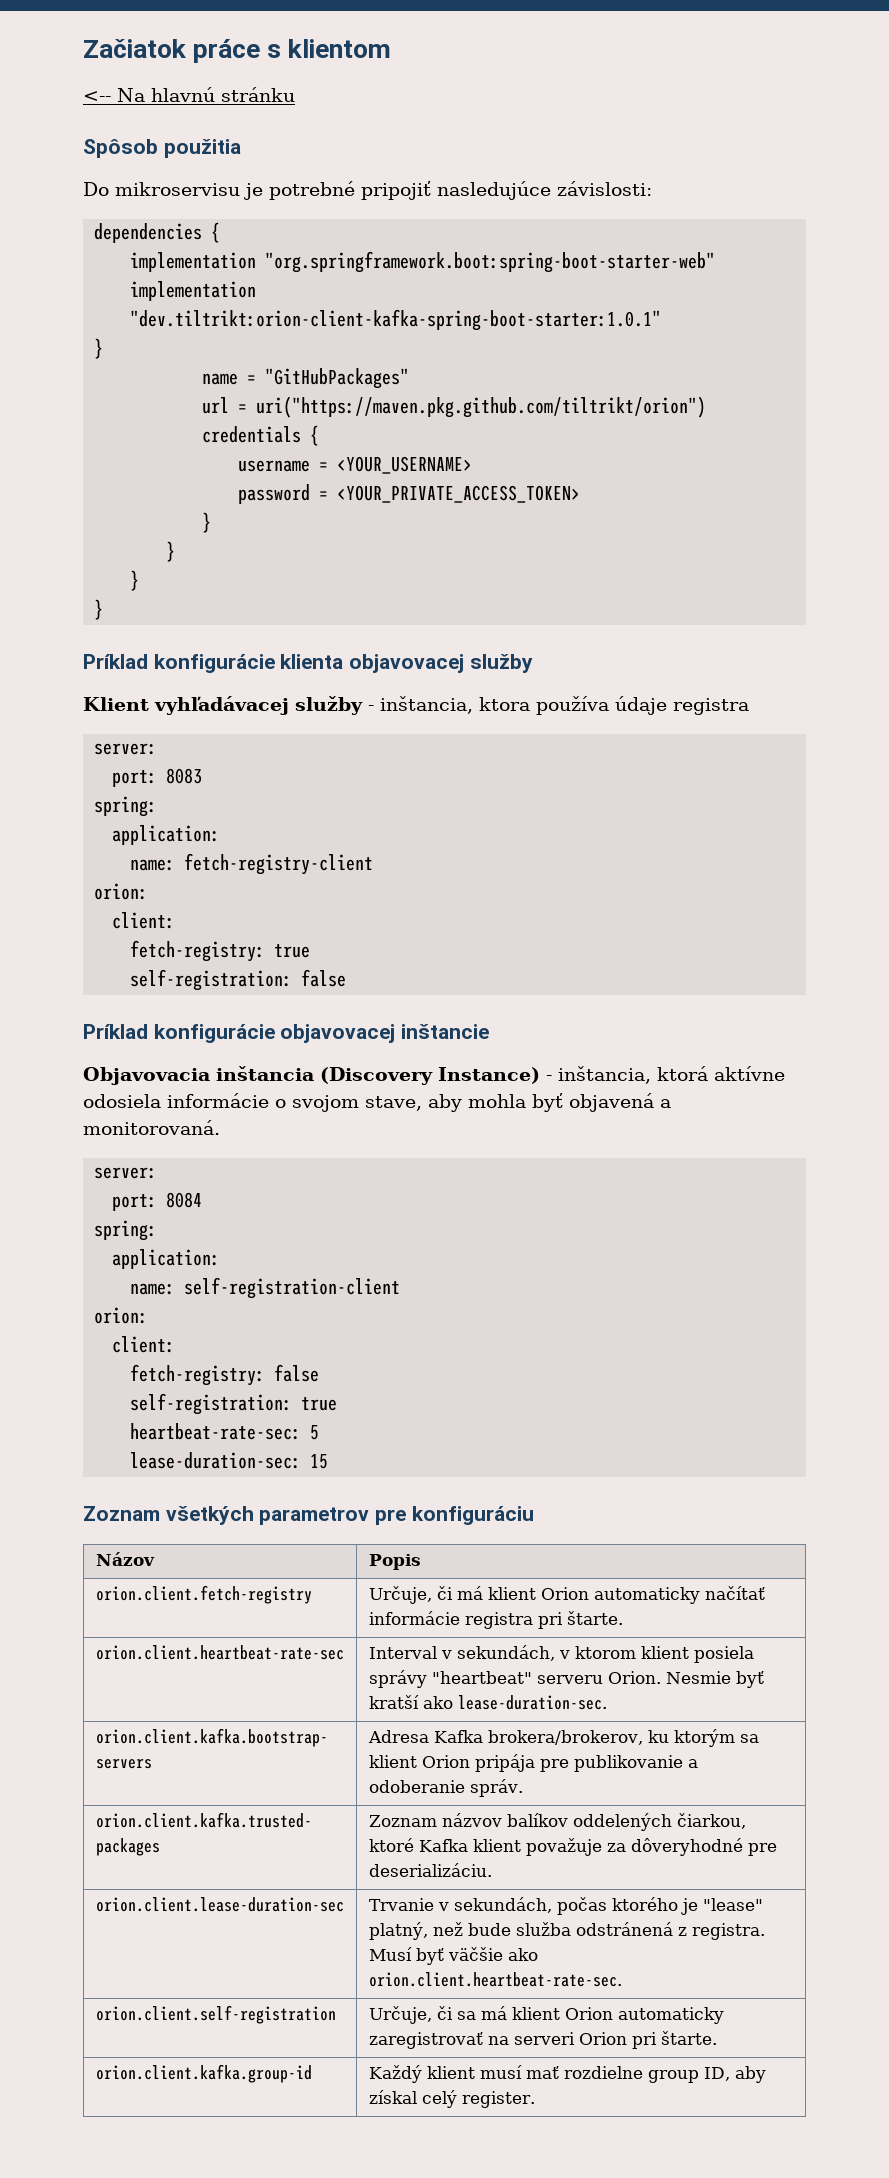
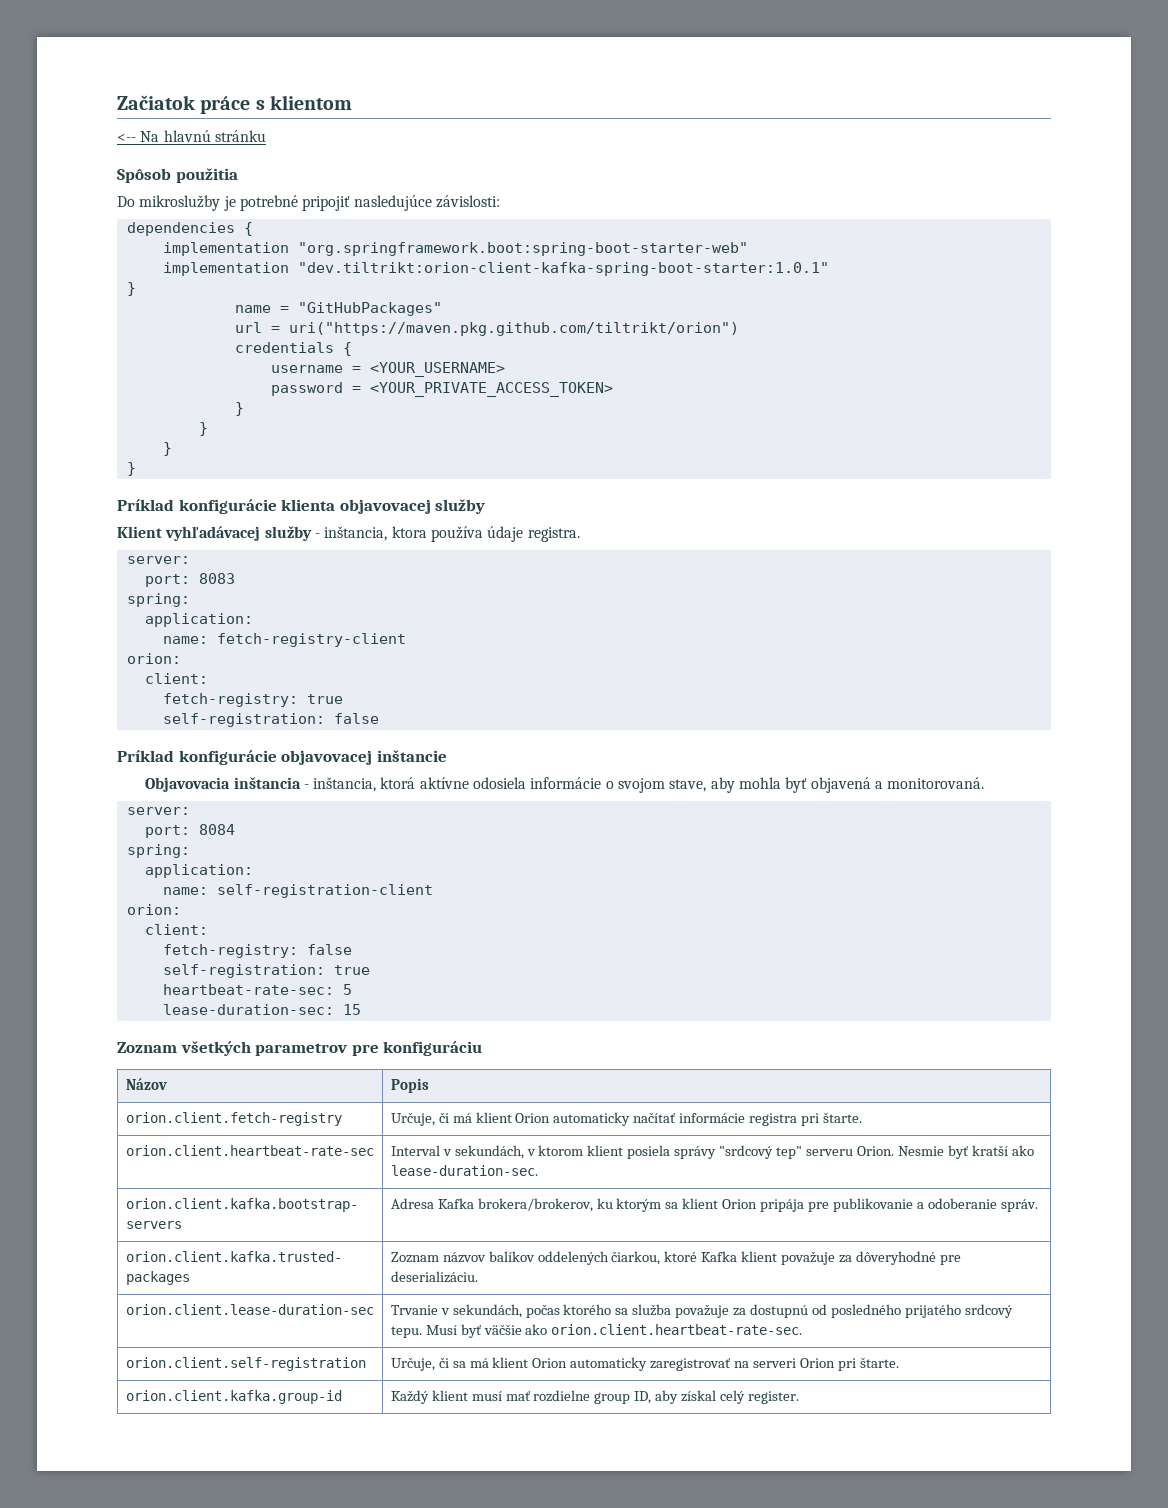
- Do mikroservisu je potrebné pripojiť nasledujúce závislosti:
+ Do mikroslužby je potrebné pripojiť nasledujúce závislosti:
- Klient vyhľadávacej služby - inštancia, ktora používa údaje registra
+ Klient vyhľadávacej služby - inštancia, ktora používa údaje registra.
- Objavovacia inštancia (Discovery Instance) - inštancia, ktorá aktívne odosiela informácie o svojom stave, aby mohla byť objavená a monitorovaná.
+ Objavovacia inštancia - inštancia, ktorá aktívne odosiela informácie o svojom stave, aby mohla byť objavená a monitorovaná.
- orion.client.heartbeat-rate-sec | Interval v sekundách, v ktorom klient posiela správy "heartbeat" serveru Orion. Nesmie byť kratší ako lease-duration-sec.
+ orion.client.heartbeat-rate-sec | Interval v sekundách, v ktorom klient posiela správy "srdcový tep" serveru Orion. Nesmie byť kratší ako lease-duration-sec.
- orion.client.lease-duration-sec | Trvanie v sekundách, počas ktorého je "lease" platný, než bude služba odstránená z registra. Musí byť väčšie ako orion.client.heartbeat-rate-sec.
+ orion.client.lease-duration-sec | Trvanie v sekundách, počas ktorého sa služba považuje za dostupnú od posledného prijatého srdcový tepu. Musí byť väčšie ako orion.client.heartbeat-rate-sec.

